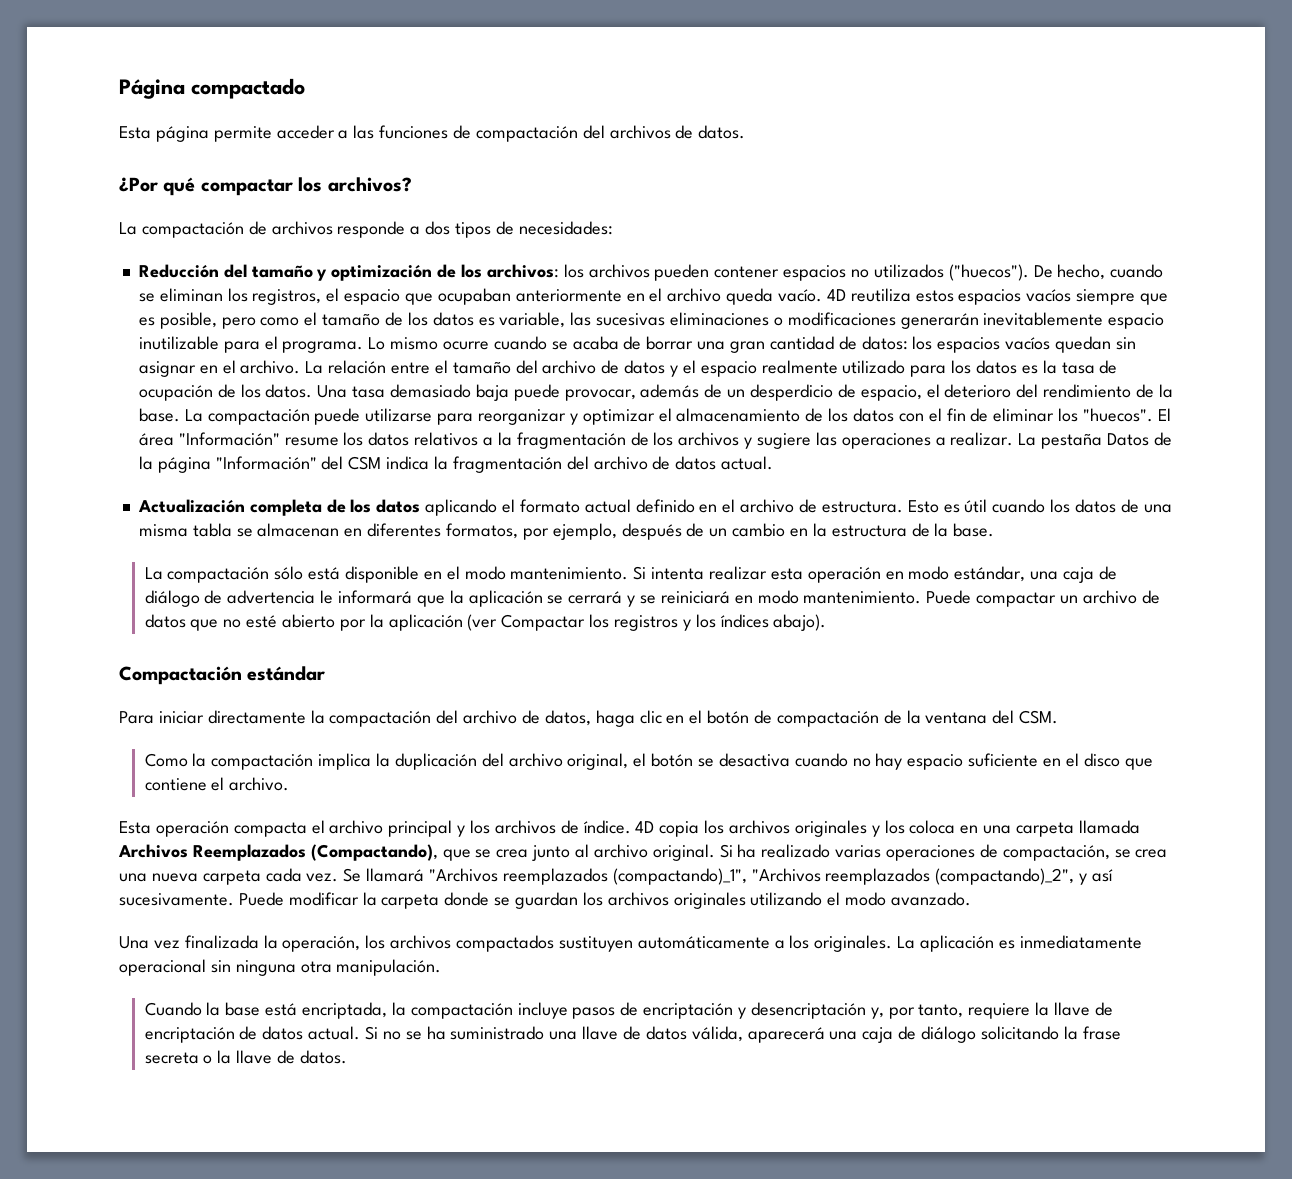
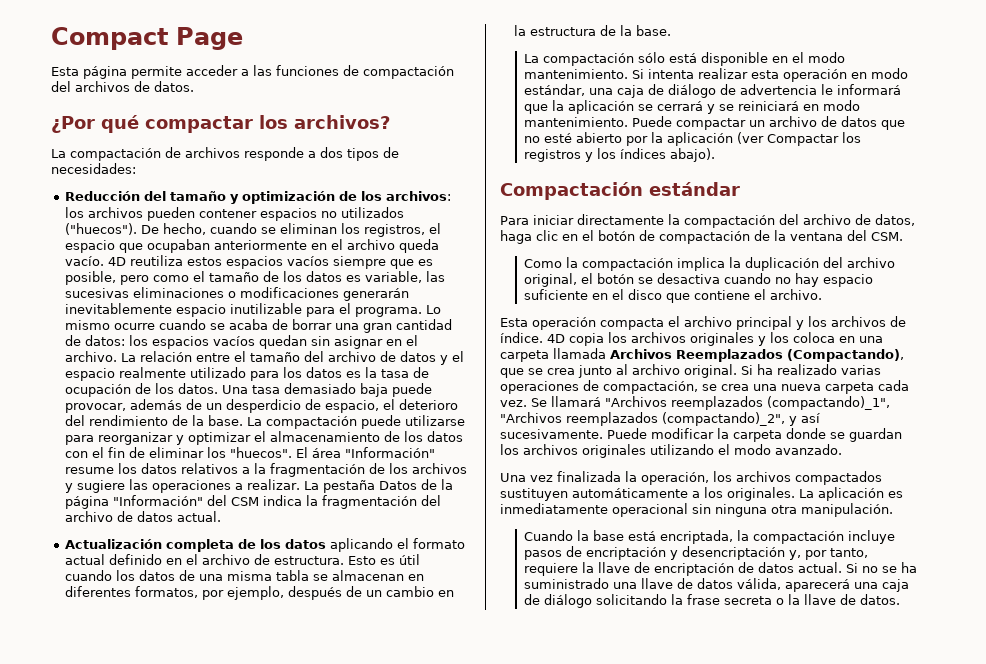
- Página compactado
+ Compact Page

